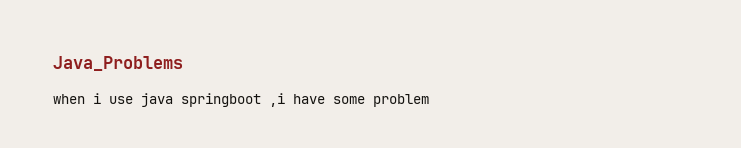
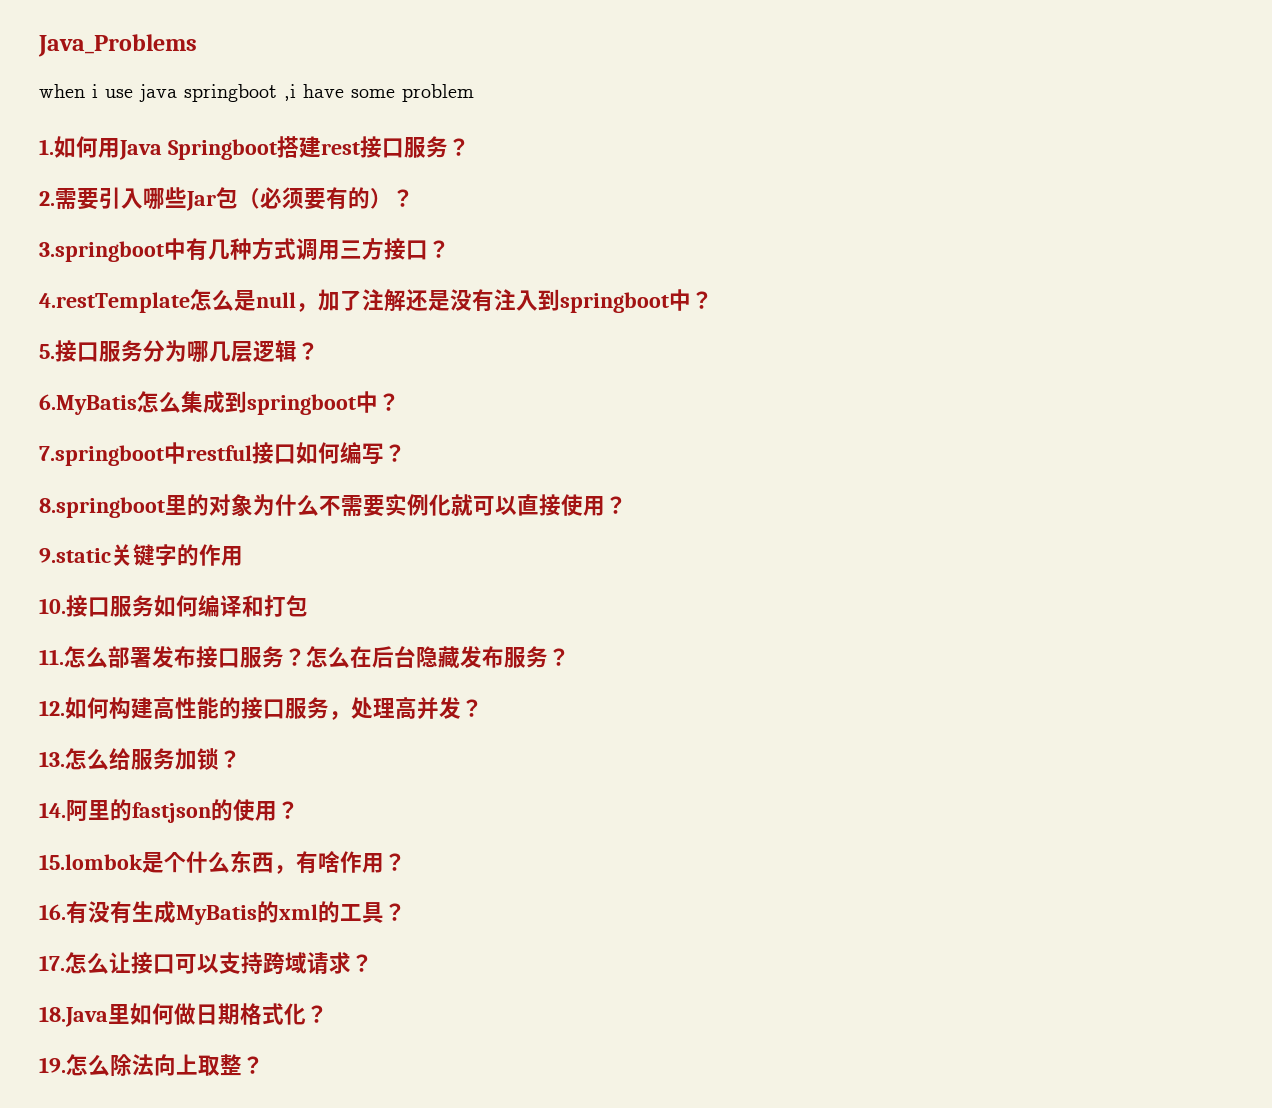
+ 1.如何用Java Springboot搭建rest接口服务？
+ 2.需要引入哪些Jar包（必须要有的）？
+ 3.springboot中有几种方式调用三方接口？
+ 4.restTemplate怎么是null，加了注解还是没有注入到springboot中？
+ 5.接口服务分为哪几层逻辑？
+ 6.MyBatis怎么集成到springboot中？
+ 7.springboot中restful接口如何编写？
+ 8.springboot里的对象为什么不需要实例化就可以直接使用？
+ 9.static关键字的作用
+ 10.接口服务如何编译和打包
+ 11.怎么部署发布接口服务？怎么在后台隐藏发布服务？
+ 12.如何构建高性能的接口服务，处理高并发？
+ 13.怎么给服务加锁？
+ 14.阿里的fastjson的使用？
+ 15.lombok是个什么东西，有啥作用？
+ 16.有没有生成MyBatis的xml的工具？
+ 17.怎么让接口可以支持跨域请求？
+ 18.Java里如何做日期格式化？
+ 19.怎么除法向上取整？

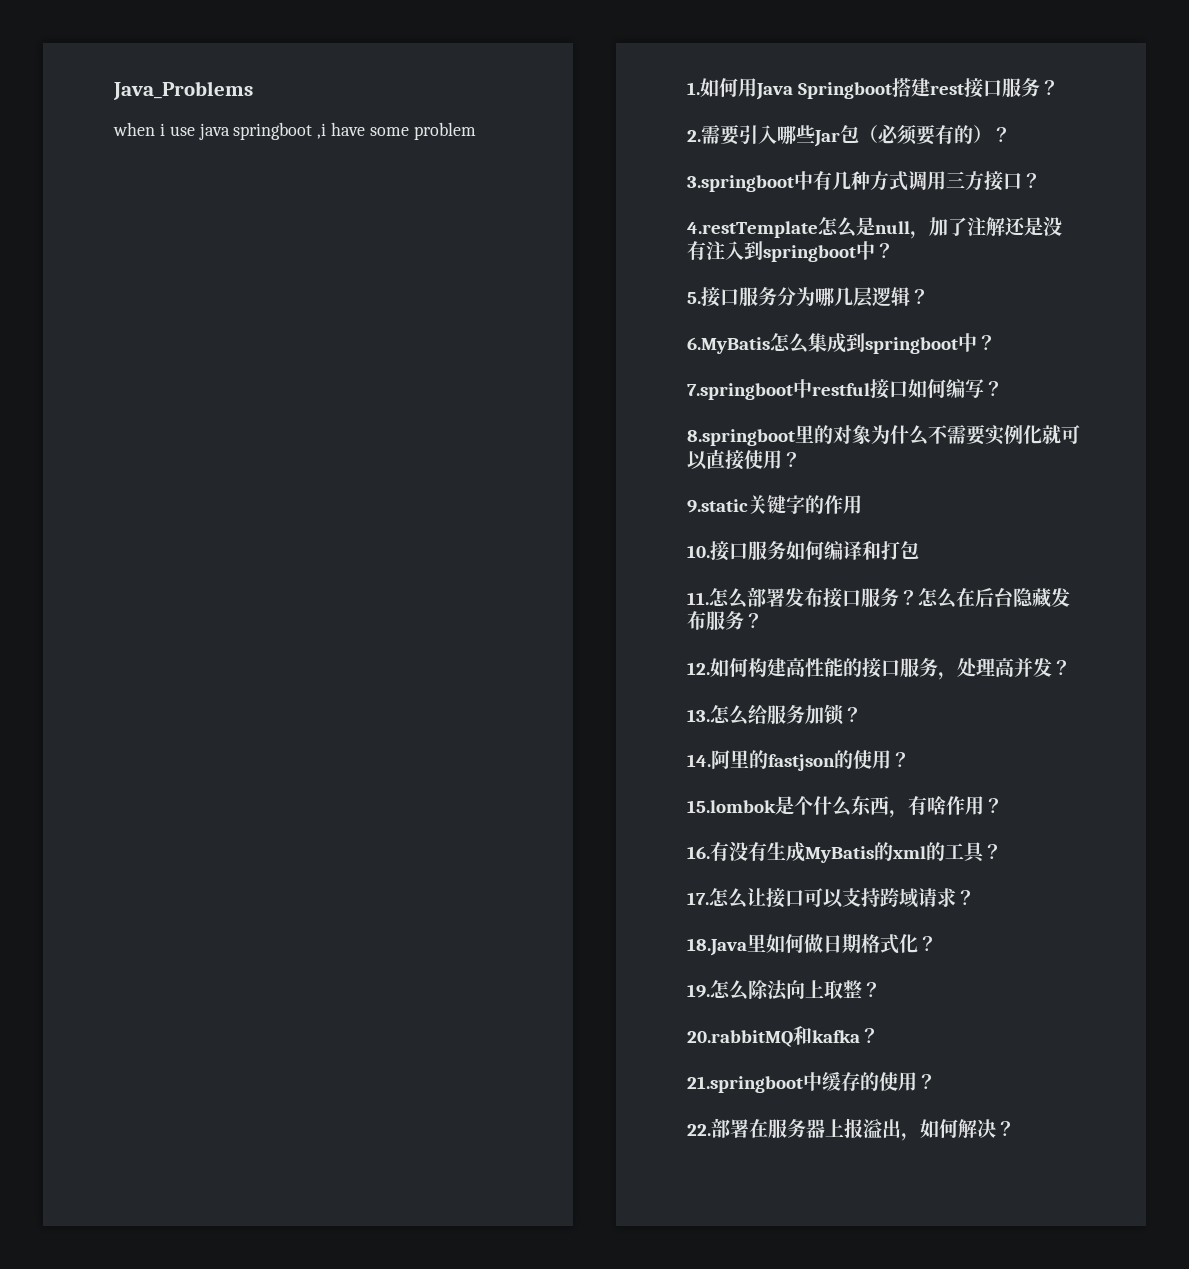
+ 20.rabbitMQ和kafka？
+ 21.springboot中缓存的使用？
+ 22.部署在服务器上报溢出，如何解决？

